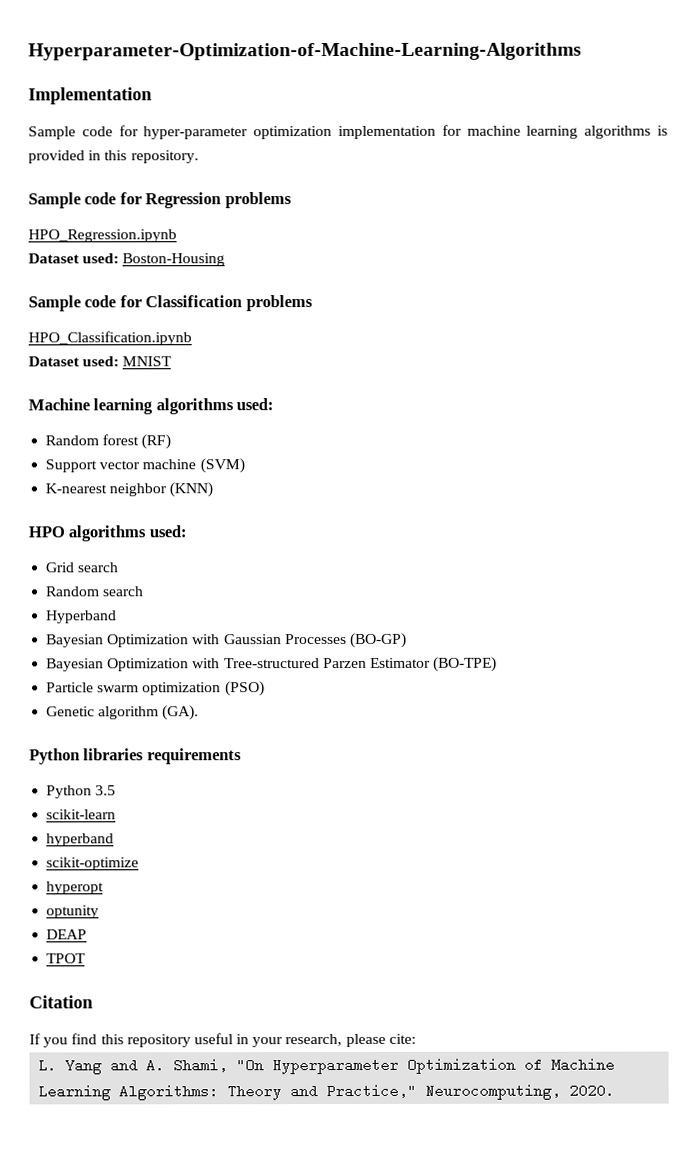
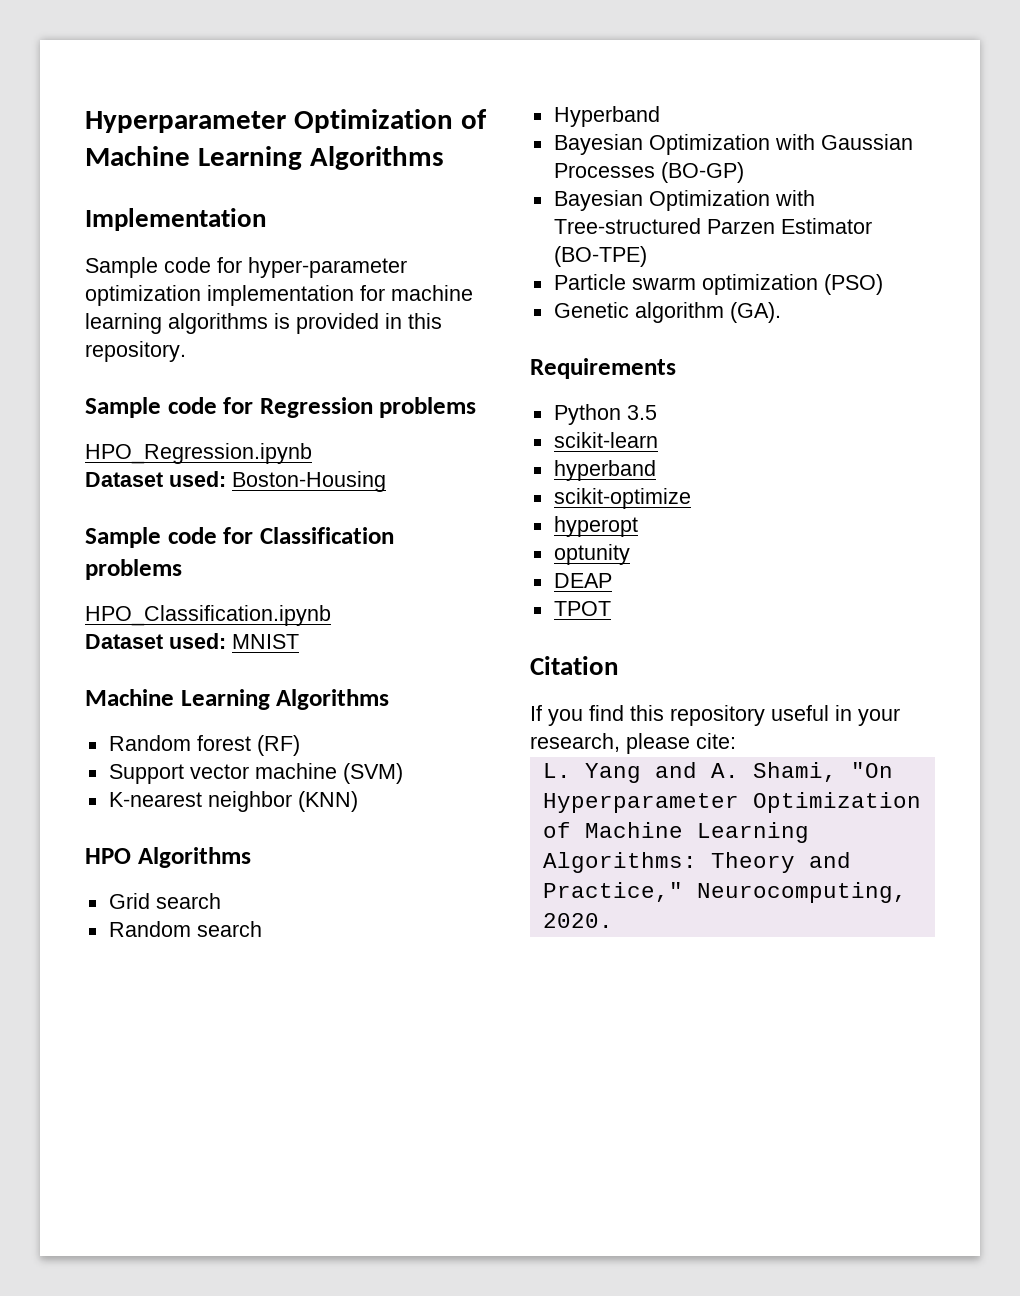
- Hyperparameter-Optimization-of-Machine-Learning-Algorithms
+ Hyperparameter Optimization of Machine Learning Algorithms
  Dataset used: MNIST
- Machine learning algorithms used:
+ Machine Learning Algorithms
- HPO algorithms used:
+ HPO Algorithms
- Python libraries requirements
+ Requirements

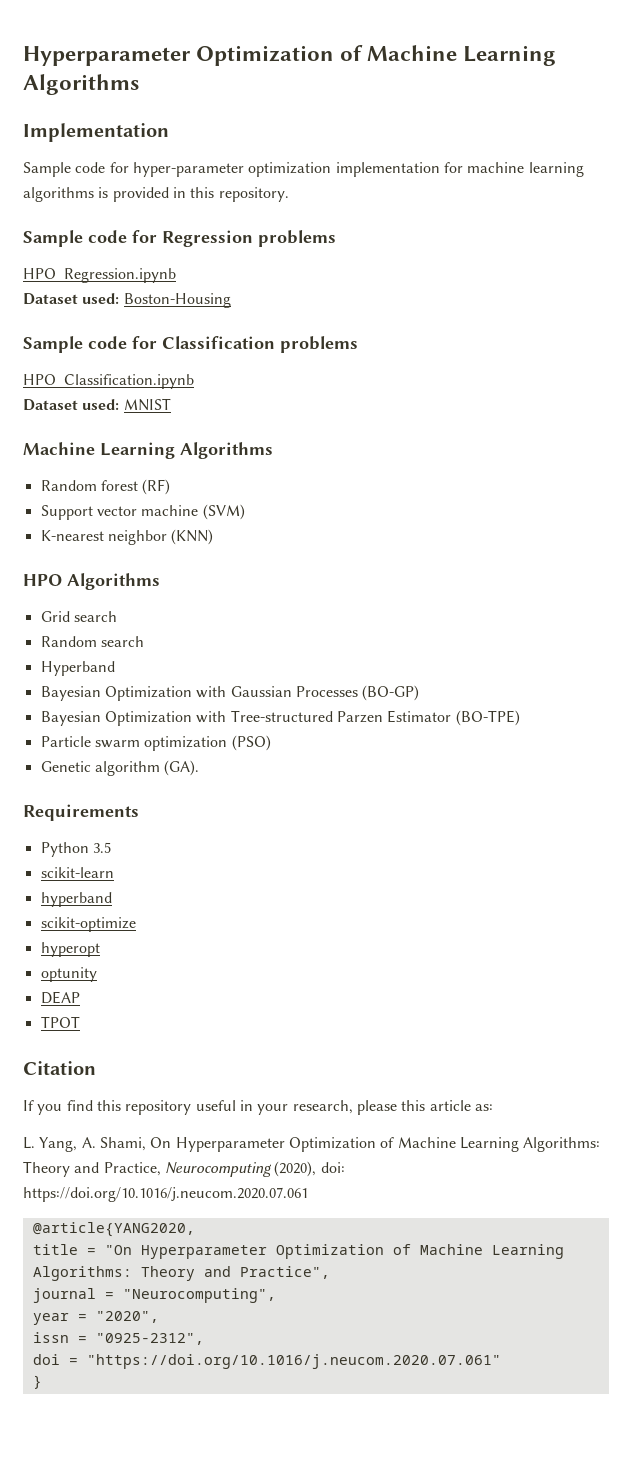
- If you find this repository useful in your research, please cite:
- L. Yang and A. Shami, "On Hyperparameter Optimization of Machine Learning Algorithms: Theory and Practice," Neurocomputing, 2020.
+ If you find this repository useful in your research, please this article as:
+ L. Yang, A. Shami, On Hyperparameter Optimization of Machine Learning Algorithms: Theory and Practice, Neurocomputing (2020), doi: https://doi.org/10.1016/j.neucom.2020.07.061
+ @article{YANG2020,
+ title = "On Hyperparameter Optimization of Machine Learning Algorithms: Theory and Practice",
+ journal = "Neurocomputing",
+ year = "2020",
+ issn = "0925-2312",
+ doi = "https://doi.org/10.1016/j.neucom.2020.07.061"
+ }

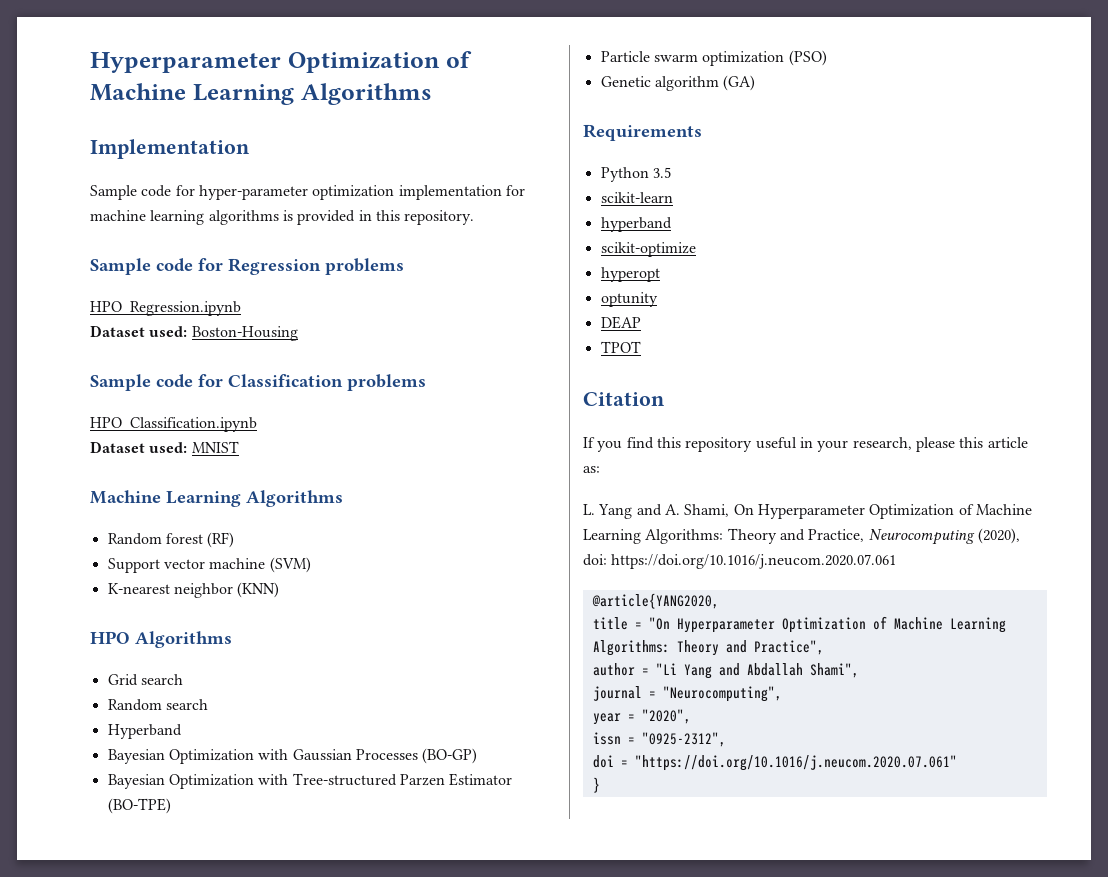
- Genetic algorithm (GA).
+ Genetic algorithm (GA)
- L. Yang, A. Shami, On Hyperparameter Optimization of Machine Learning Algorithms: Theory and Practice, Neurocomputing (2020), doi: https://doi.org/10.1016/j.neucom.2020.07.061
+ L. Yang and A. Shami, On Hyperparameter Optimization of Machine Learning Algorithms: Theory and Practice, Neurocomputing (2020), doi: https://doi.org/10.1016/j.neucom.2020.07.061
+ author = "Li Yang and Abdallah Shami",

